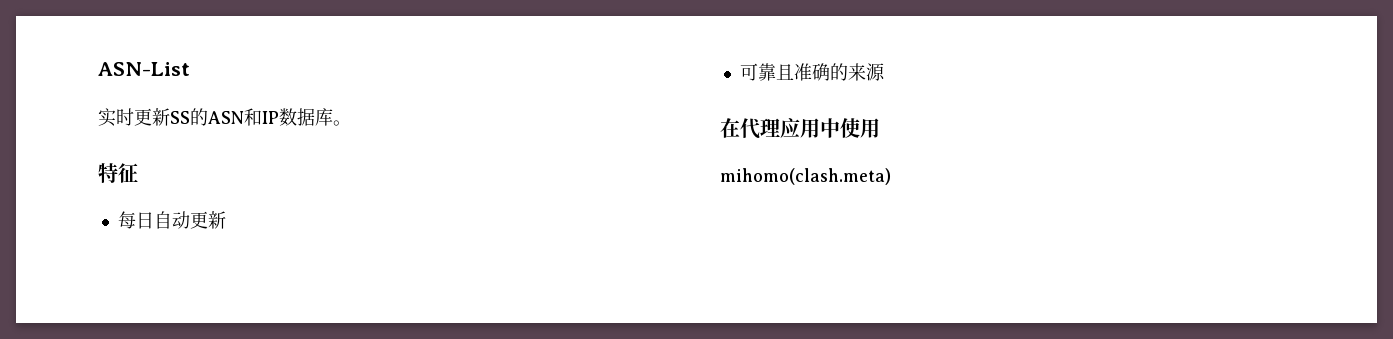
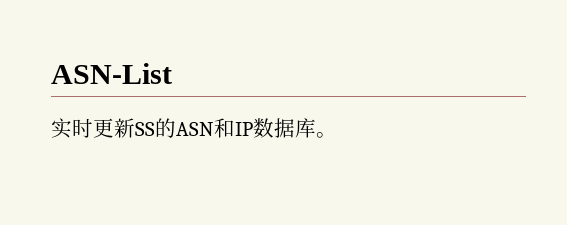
- 特征
- 每日自动更新
- 可靠且准确的来源
- 在代理应用中使用
- mihomo(clash.meta)

